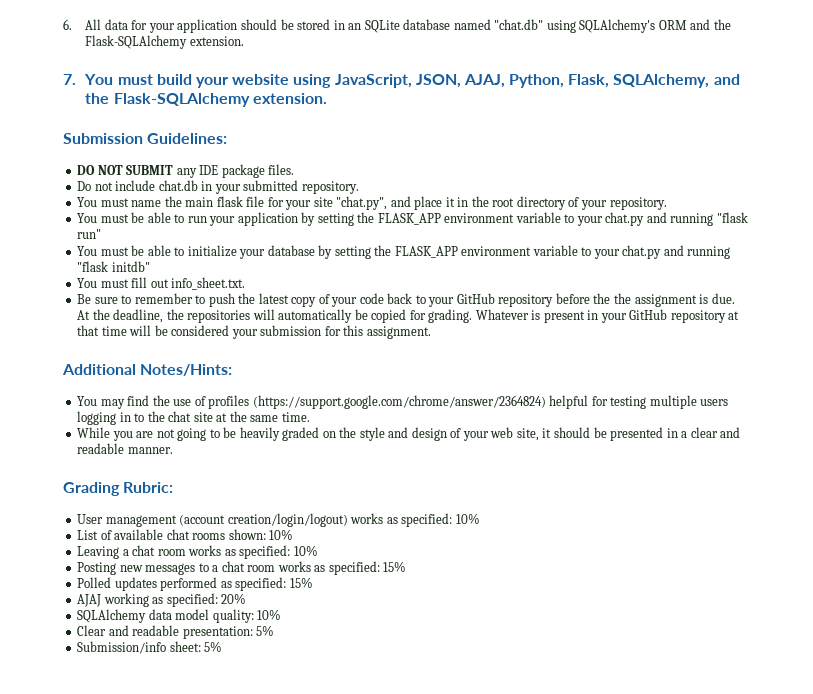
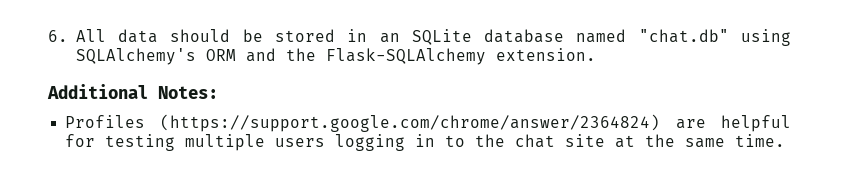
- 6. All data for your application should be stored in an SQLite database named "chat.db" using SQLAlchemy's ORM and the Flask-SQLAlchemy extension.
+ 6. All data should be stored in an SQLite database named "chat.db" using SQLAlchemy's ORM and the Flask-SQLAlchemy extension.
- 7. You must build your website using JavaScript, JSON, AJAJ, Python, Flask, SQLAlchemy, and the Flask-SQLAlchemy extension.
- Submission Guidelines:
- DO NOT SUBMIT any IDE package files.
- Do not include chat.db in your submitted repository.
- You must name the main flask file for your site "chat.py", and place it in the root directory of your repository.
- You must be able to run your application by setting the FLASK_APP environment variable to your chat.py and running "flask run"
- You must be able to initialize your database by setting the FLASK_APP environment variable to your chat.py and running "flask initdb"
- You must fill out info_sheet.txt.
- Be sure to remember to push the latest copy of your code back to your GitHub repository before the the assignment is due. At the deadline, the repositories will automatically be copied for grading. Whatever is present in your GitHub repository at that time will be considered your submission for this assignment.
- Additional Notes/Hints:
- You may find the use of profiles (https://support.google.com/chrome/answer/2364824) helpful for testing multiple users logging in to the chat site at the same time.
+ Additional Notes:
+ Profiles (https://support.google.com/chrome/answer/2364824) are helpful for testing multiple users logging in to the chat site at the same time.
- While you are not going to be heavily graded on the style and design of your web site, it should be presented in a clear and readable manner.
- Grading Rubric:
- User management (account creation/login/logout) works as specified: 10%
- List of available chat rooms shown: 10%
- Leaving a chat room works as specified: 10%
- Posting new messages to a chat room works as specified: 15%
- Polled updates performed as specified: 15%
- AJAJ working as specified: 20%
- SQLAlchemy data model quality: 10%
- Clear and readable presentation: 5%
- Submission/info sheet: 5%

